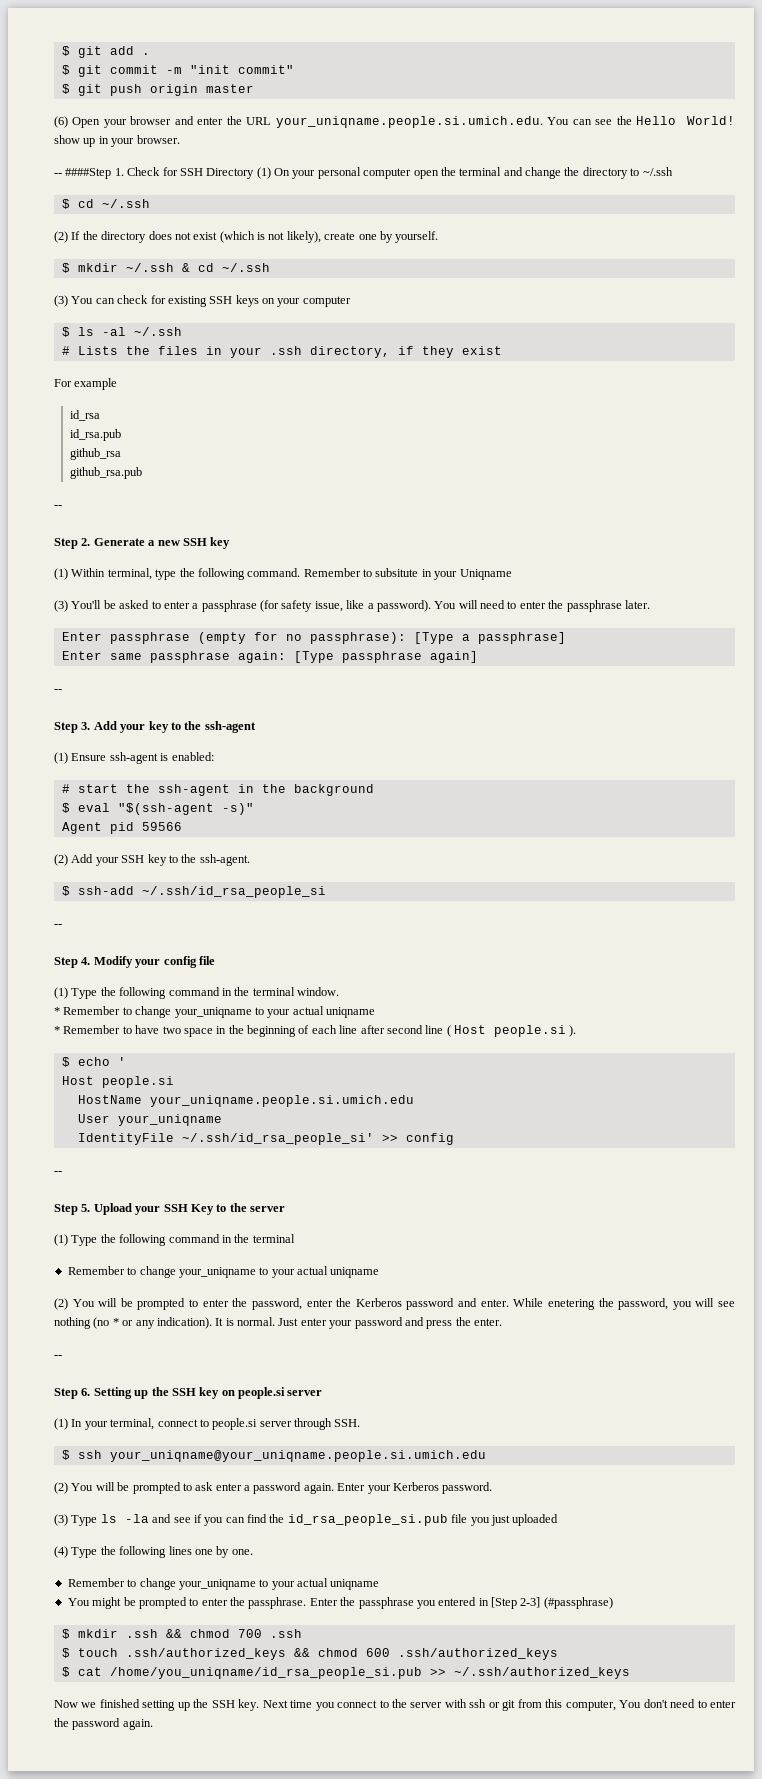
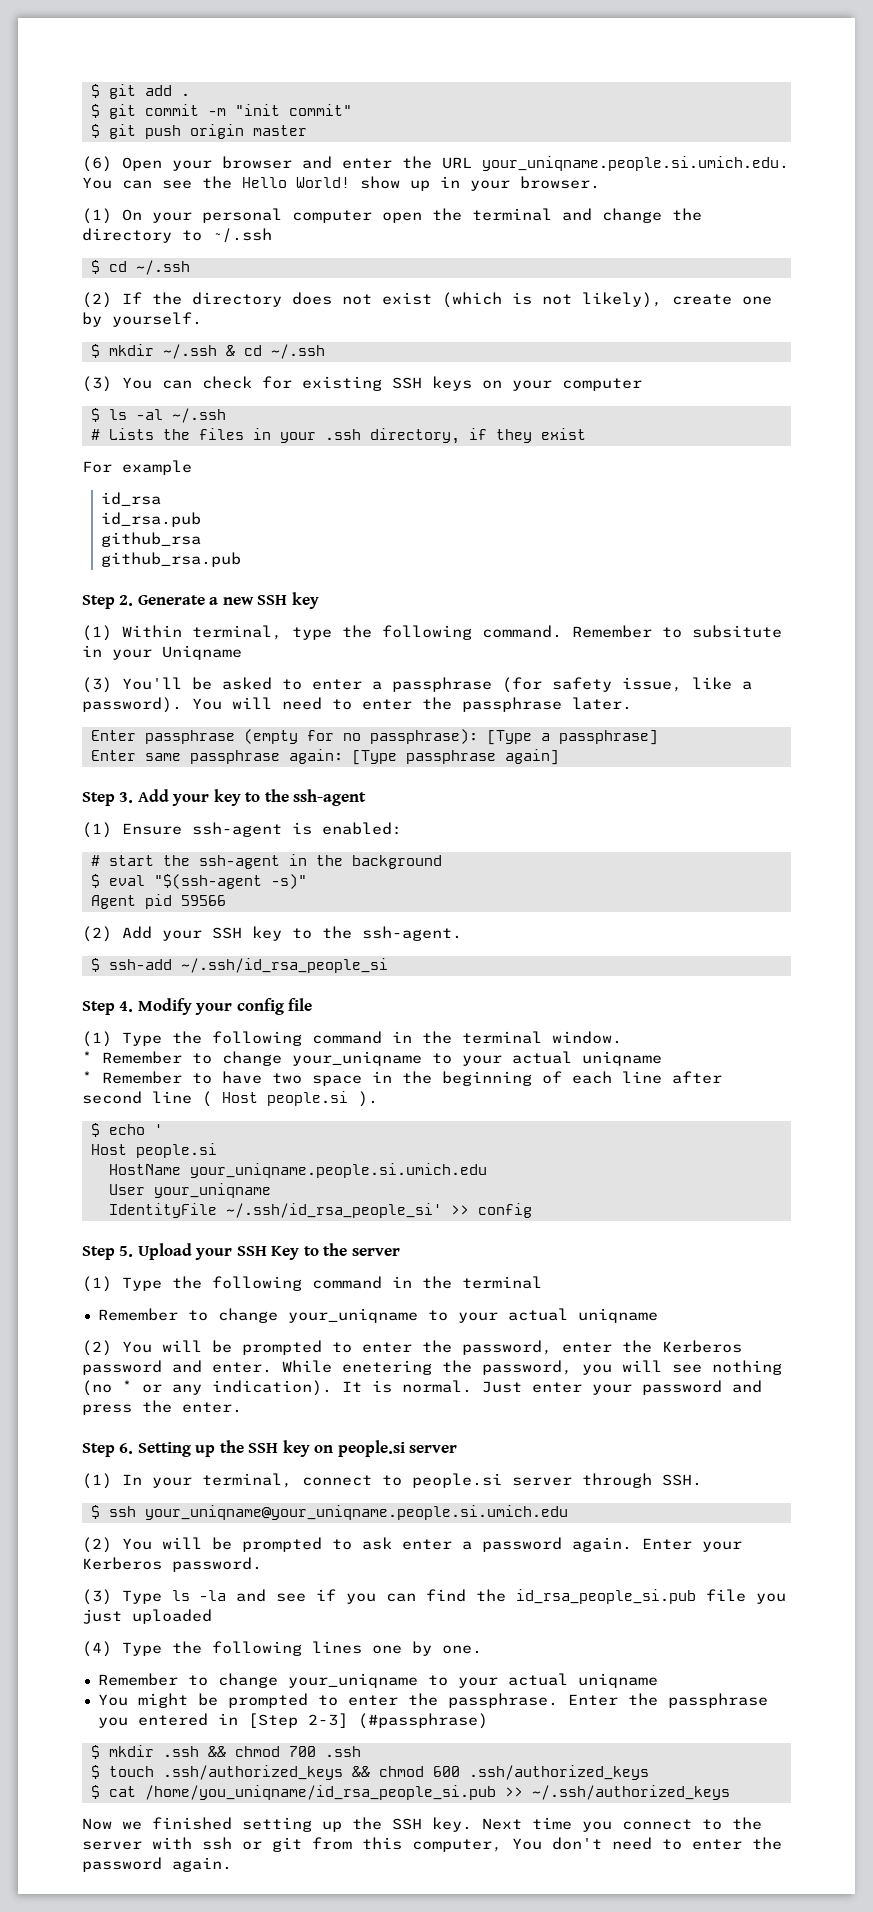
- -- ####Step 1. Check for SSH Directory (1) On your personal computer open the terminal and change the directory to ~/.ssh
+ (1) On your personal computer open the terminal and change the directory to ~/.ssh
  github_rsa.pub
- --
  Enter same passphrase again: [Type passphrase again]
- --
  $ ssh-add ~/.ssh/id_rsa_people_si
- --
  IdentityFile ~/.ssh/id_rsa_people_si' >> config
- --
  Just enter your password and press the enter.
- --

